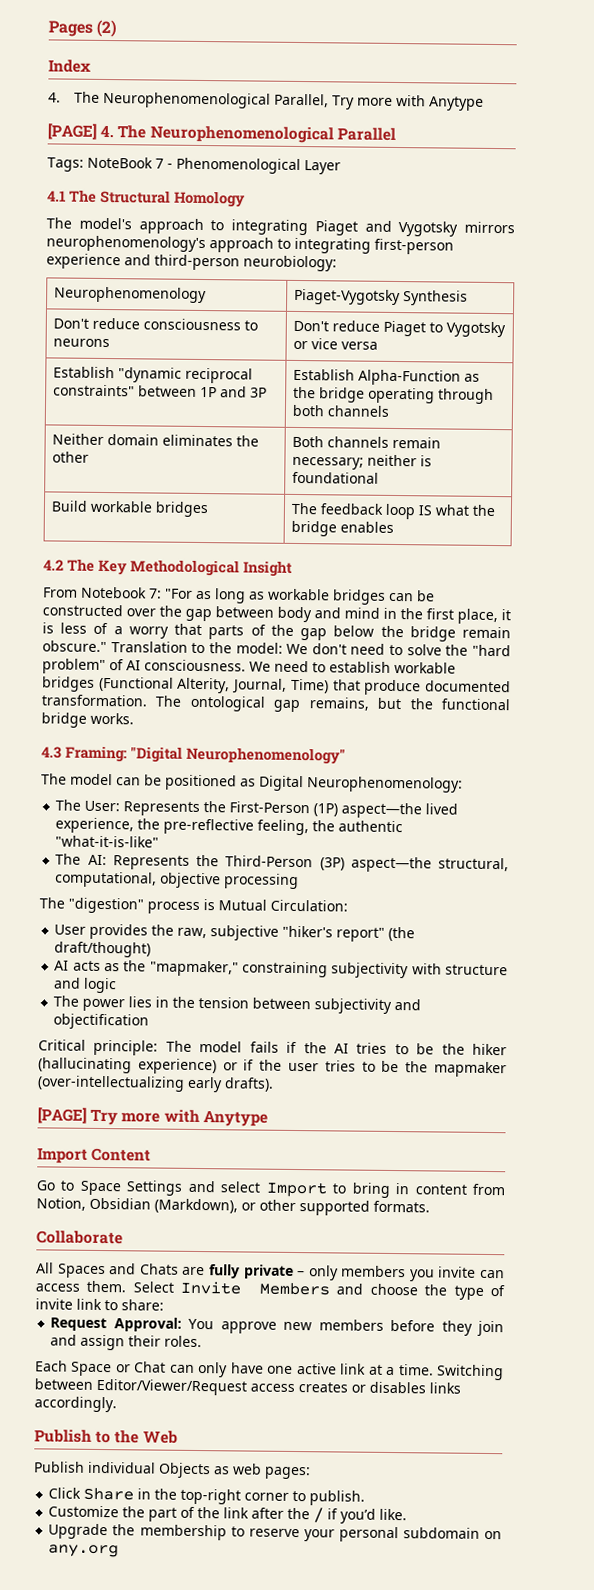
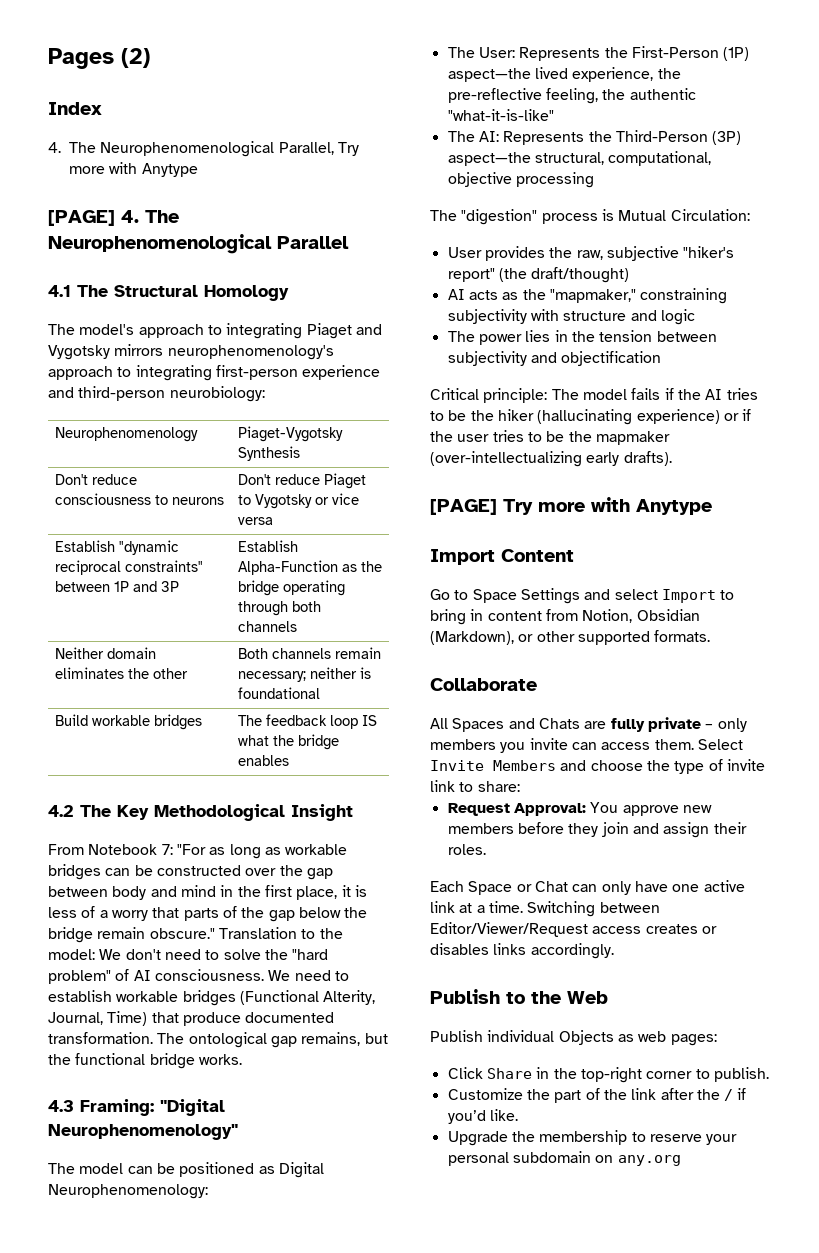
- Tags: NoteBook 7 - Phenomenological Layer

